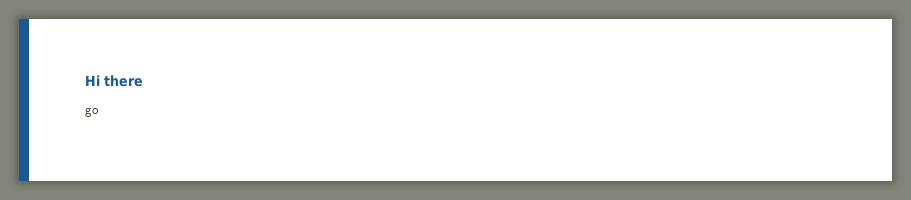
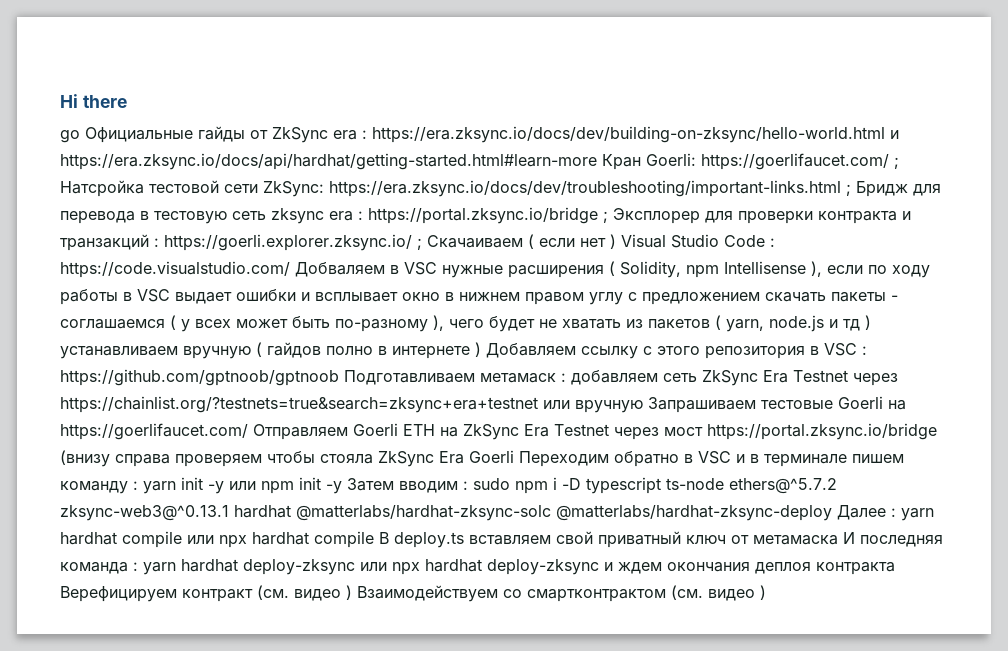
- go
+ go Официальные гайды от ZkSync era : https://era.zksync.io/docs/dev/building-on-zksync/hello-world.html и https://era.zksync.io/docs/api/hardhat/getting-started.html#learn-more Кран Goerli: https://goerlifaucet.com/ ; Натсройка тестовой сети ZkSync: https://era.zksync.io/docs/dev/troubleshooting/important-links.html ; Бридж для перевода в тестовую сеть zksync era : https://portal.zksync.io/bridge ; Эксплорер для проверки контракта и транзакций : https://goerli.explorer.zksync.io/ ; Скачаиваем ( если нет ) Visual Studio Code : https://code.visualstudio.com/ Добваляем в VSC нужные расширения ( Solidity, npm Intellisense ), если по ходу работы в VSC выдает ошибки и всплывает окно в нижнем правом углу с предложением скачать пакеты - соглашаемся ( у всех может быть по-разному ), чего будет не хватать из пакетов ( yarn, node.js и тд ) устанавливаем вручную ( гайдов полно в интернете ) Добавляем ссылку с этого репозитория в VSC : https://github.com/gptnoob/gptnoob Подготавливаем метамаск : добавляем сеть ZkSync Era Testnet через https://chainlist.org/?testnets=true&search=zksync+era+testnet или вручную Запрашиваем тестовые Goerli на https://goerlifaucet.com/ Отправляем Goerli ETH на ZkSync Era Testnet через мост https://portal.zksync.io/bridge (внизу справа проверяем чтобы стояла ZkSync Era Goerli Переходим обратно в VSC и в терминале пишем команду : yarn init -y или npm init -y Затем вводим : sudo npm i -D typescript ts-node ethers@^5.7.2 zksync-web3@^0.13.1 hardhat @matterlabs/hardhat-zksync-solc @matterlabs/hardhat-zksync-deploy Далее : yarn hardhat compile или npx hardhat compile В deploy.ts вставляем свой приватный ключ от метамаска И последняя команда : yarn hardhat deploy-zksync или npx hardhat deploy-zksync и ждем окончания деплоя контракта Верефицируем контракт (см. видео ) Взаимодействуем со смартконтрактом (см. видео )

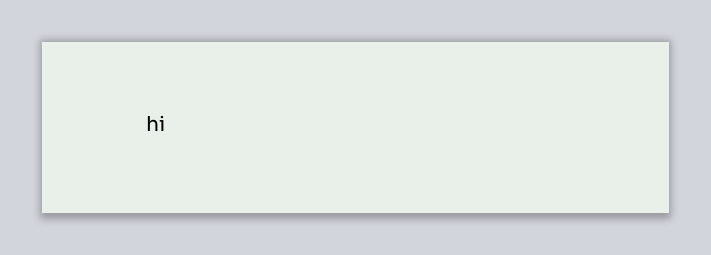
- Hi there
- go Официальные гайды от ZkSync era : https://era.zksync.io/docs/dev/building-on-zksync/hello-world.html и https://era.zksync.io/docs/api/hardhat/getting-started.html#learn-more Кран Goerli: https://goerlifaucet.com/ ; Натсройка тестовой сети ZkSync: https://era.zksync.io/docs/dev/troubleshooting/important-links.html ; Бридж для перевода в тестовую сеть zksync era : https://portal.zksync.io/bridge ; Эксплорер для проверки контракта и транзакций : https://goerli.explorer.zksync.io/ ; Скачаиваем ( если нет ) Visual Studio Code : https://code.visualstudio.com/ Добваляем в VSC нужные расширения ( Solidity, npm Intellisense ), если по ходу работы в VSC выдает ошибки и всплывает окно в нижнем правом углу с предложением скачать пакеты - соглашаемся ( у всех может быть по-разному ), чего будет не хватать из пакетов ( yarn, node.js и тд ) устанавливаем вручную ( гайдов полно в интернете ) Добавляем ссылку с этого репозитория в VSC : https://github.com/gptnoob/gptnoob Подготавливаем метамаск : добавляем сеть ZkSync Era Testnet через https://chainlist.org/?testnets=true&search=zksync+era+testnet или вручную Запрашиваем тестовые Goerli на https://goerlifaucet.com/ Отправляем Goerli ETH на ZkSync Era Testnet через мост https://portal.zksync.io/bridge (внизу справа проверяем чтобы стояла ZkSync Era Goerli Переходим обратно в VSC и в терминале пишем команду : yarn init -y или npm init -y Затем вводим : sudo npm i -D typescript ts-node ethers@^5.7.2 zksync-web3@^0.13.1 hardhat @matterlabs/hardhat-zksync-solc @matterlabs/hardhat-zksync-deploy Далее : yarn hardhat compile или npx hardhat compile В deploy.ts вставляем свой приватный ключ от метамаска И последняя команда : yarn hardhat deploy-zksync или npx hardhat deploy-zksync и ждем окончания деплоя контракта Верефицируем контракт (см. видео ) Взаимодействуем со смартконтрактом (см. видео )
+ hi

